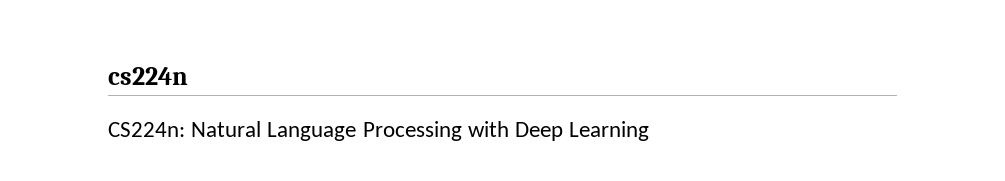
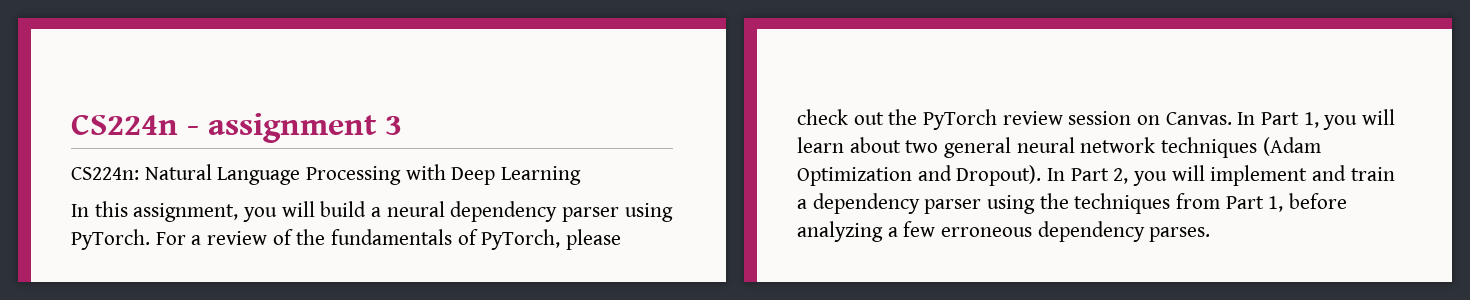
- cs224n
+ CS224n - assignment 3
+ In this assignment, you will build a neural dependency parser using PyTorch. For a review of the fundamentals of PyTorch, please check out the PyTorch review session on Canvas. In Part 1, you will learn about two general neural network techniques (Adam Optimization and Dropout). In Part 2, you will implement and train a dependency parser using the techniques from Part 1, before analyzing a few erroneous dependency parses.

